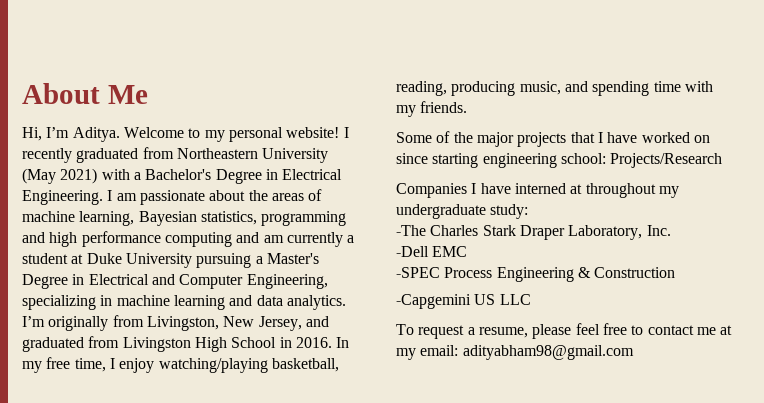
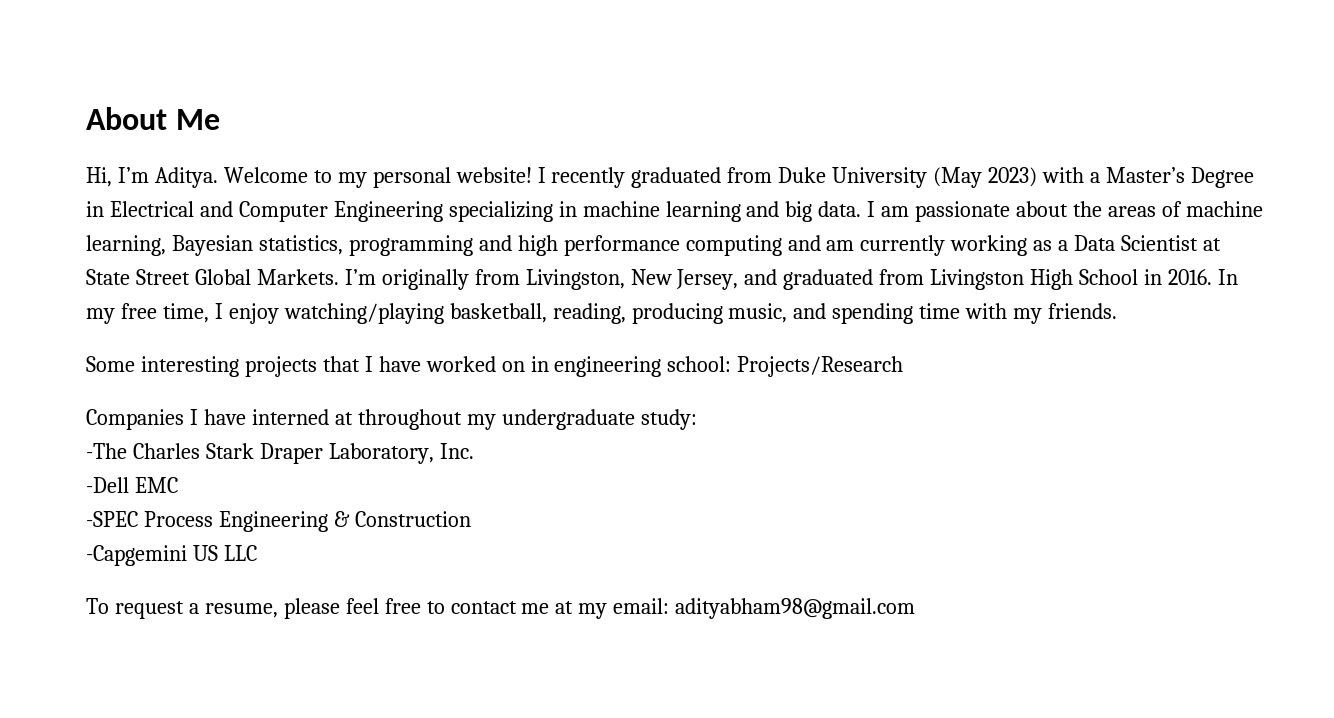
- I recently graduated from Northeastern University (May 2021) with a Bachelor's Degree in Electrical Engineering.
+ I recently graduated from Duke University (May 2023) with a Master’s Degree in Electrical and Computer Engineering specializing in machine learning and big data.
- I am passionate about the areas of machine learning, Bayesian statistics, programming and high performance computing and am currently a student at Duke University pursuing a Master's Degree in Electrical and Computer Engineering, specializing in machine learning and data analytics.
+ I am passionate about the areas of machine learning, Bayesian statistics, programming and high performance computing and am currently working as a Data Scientist at State Street Global Markets.
- Some of the major projects that I have worked on since starting engineering school: Projects/Research
+ Some interesting projects that I have worked on in engineering school: Projects/Research

